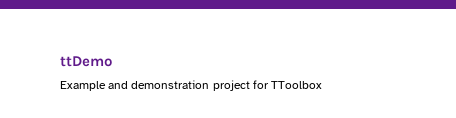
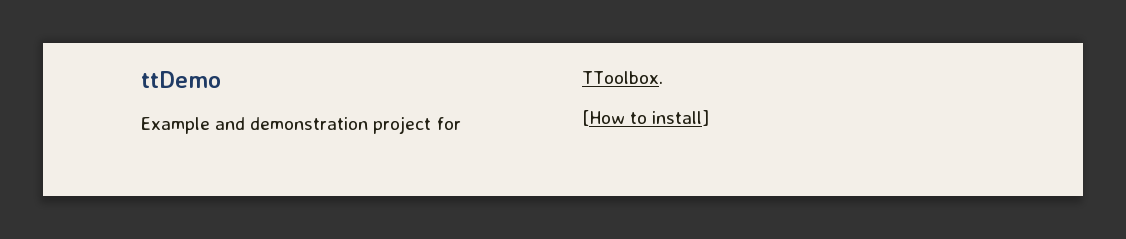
- Example and demonstration project for TToolbox
+ Example and demonstration project for TToolbox.
+ [How to install]

